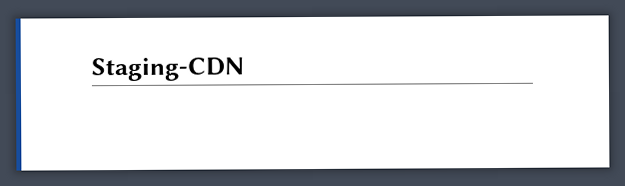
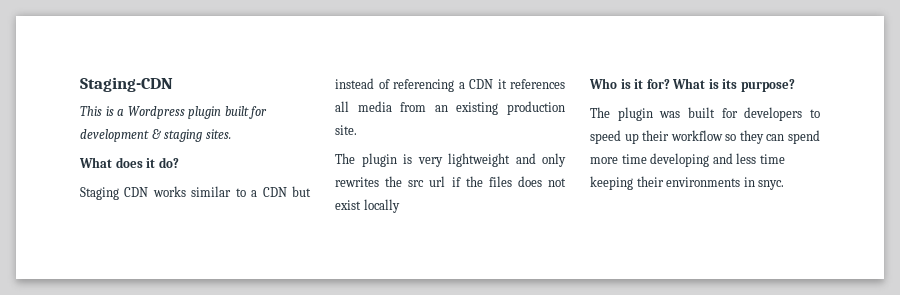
+ This is a Wordpress plugin built for development & staging sites.
+ What does it do?
+ Staging CDN works similar to a CDN but instead of referencing a CDN it references all media from an existing production site.
+ The plugin is very lightweight and only rewrites the src url if the files does not exist locally
+ Who is it for? What is its purpose?
+ The plugin was built for developers to speed up their workflow so they can spend more time developing and less time keeping their environments in snyc.

